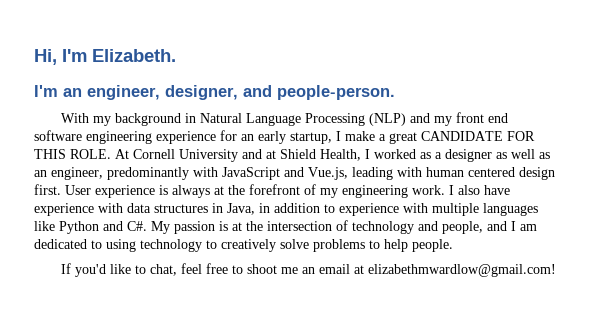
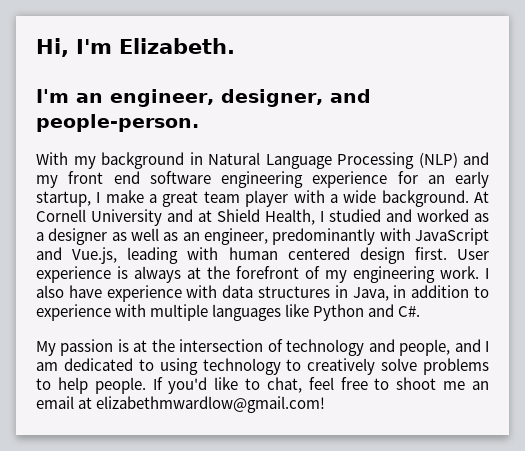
- With my background in Natural Language Processing (NLP) and my front end software engineering experience for an early startup, I make a great CANDIDATE FOR THIS ROLE.
+ With my background in Natural Language Processing (NLP) and my front end software engineering experience for an early startup, I make a great team player with a wide background.
- At Cornell University and at Shield Health, I worked as a designer as well as an engineer, predominantly with JavaScript and Vue.js, leading with human centered design first.
+ At Cornell University and at Shield Health, I studied and worked as a designer as well as an engineer, predominantly with JavaScript and Vue.js, leading with human centered design first.
- I also have experience with data structures in Java, in addition to experience with multiple languages like Python and C#. My passion is at the intersection of technology and people, and I am dedicated to using technology to creatively solve problems to help people.
- If you'd like to chat, feel free to shoot me an email at elizabethmwardlow@gmail.com!
+ I also have experience with data structures in Java, in addition to experience with multiple languages like Python and C#.
+ My passion is at the intersection of technology and people, and I am dedicated to using technology to creatively solve problems to help people. If you'd like to chat, feel free to shoot me an email at elizabethmwardlow@gmail.com!

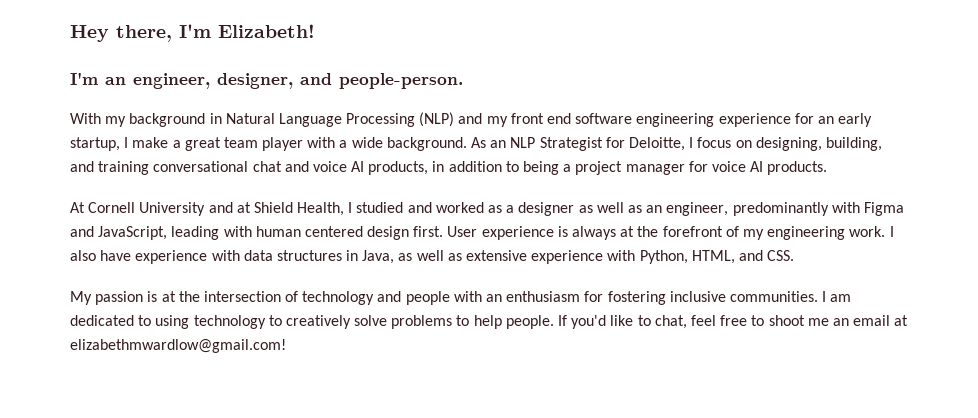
- Hi, I'm Elizabeth.
+ Hey there, I'm Elizabeth!
- With my background in Natural Language Processing (NLP) and my front end software engineering experience for an early startup, I make a great team player with a wide background. At Cornell University and at Shield Health, I studied and worked as a designer as well as an engineer, predominantly with JavaScript and Vue.js, leading with human centered design first.
+ With my background in Natural Language Processing (NLP) and my front end software engineering experience for an early startup, I make a great team player with a wide background. As an NLP Strategist for Deloitte, I focus on designing, building, and training conversational chat and voice AI products, in addition to being a project manager for voice AI products.
+ At Cornell University and at Shield Health, I studied and worked as a designer as well as an engineer, predominantly with Figma and JavaScript, leading with human centered design first.
- I also have experience with data structures in Java, in addition to experience with multiple languages like Python and C#.
+ I also have experience with data structures in Java, as well as extensive experience with Python, HTML, and CSS.
- My passion is at the intersection of technology and people, and I am dedicated to using technology to creatively solve problems to help people.
+ My passion is at the intersection of technology and people with an enthusiasm for fostering inclusive communities. I am dedicated to using technology to creatively solve problems to help people.

